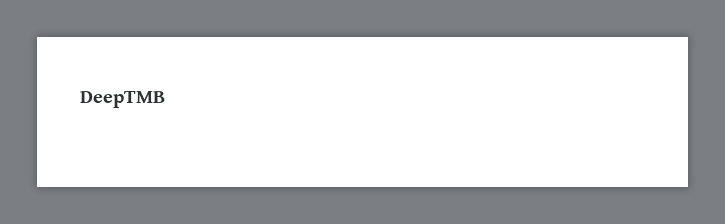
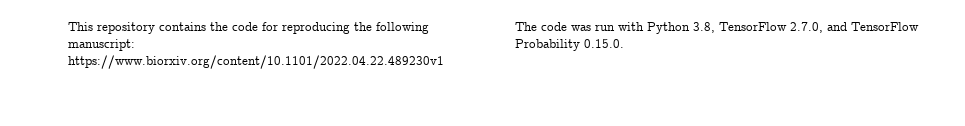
- DeepTMB
+ This repository contains the code for reproducing the following manuscript: https://www.biorxiv.org/content/10.1101/2022.04.22.489230v1
+ The code was run with Python 3.8, TensorFlow 2.7.0, and TensorFlow Probability 0.15.0.

